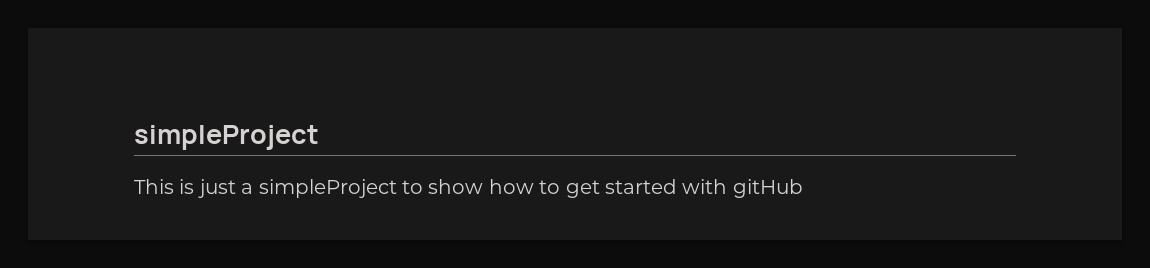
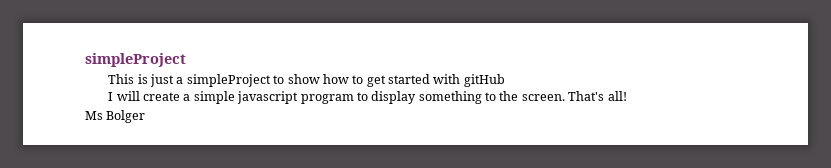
+ I will create a simple javascript program to display something to the screen. That's all!
+ Ms Bolger

